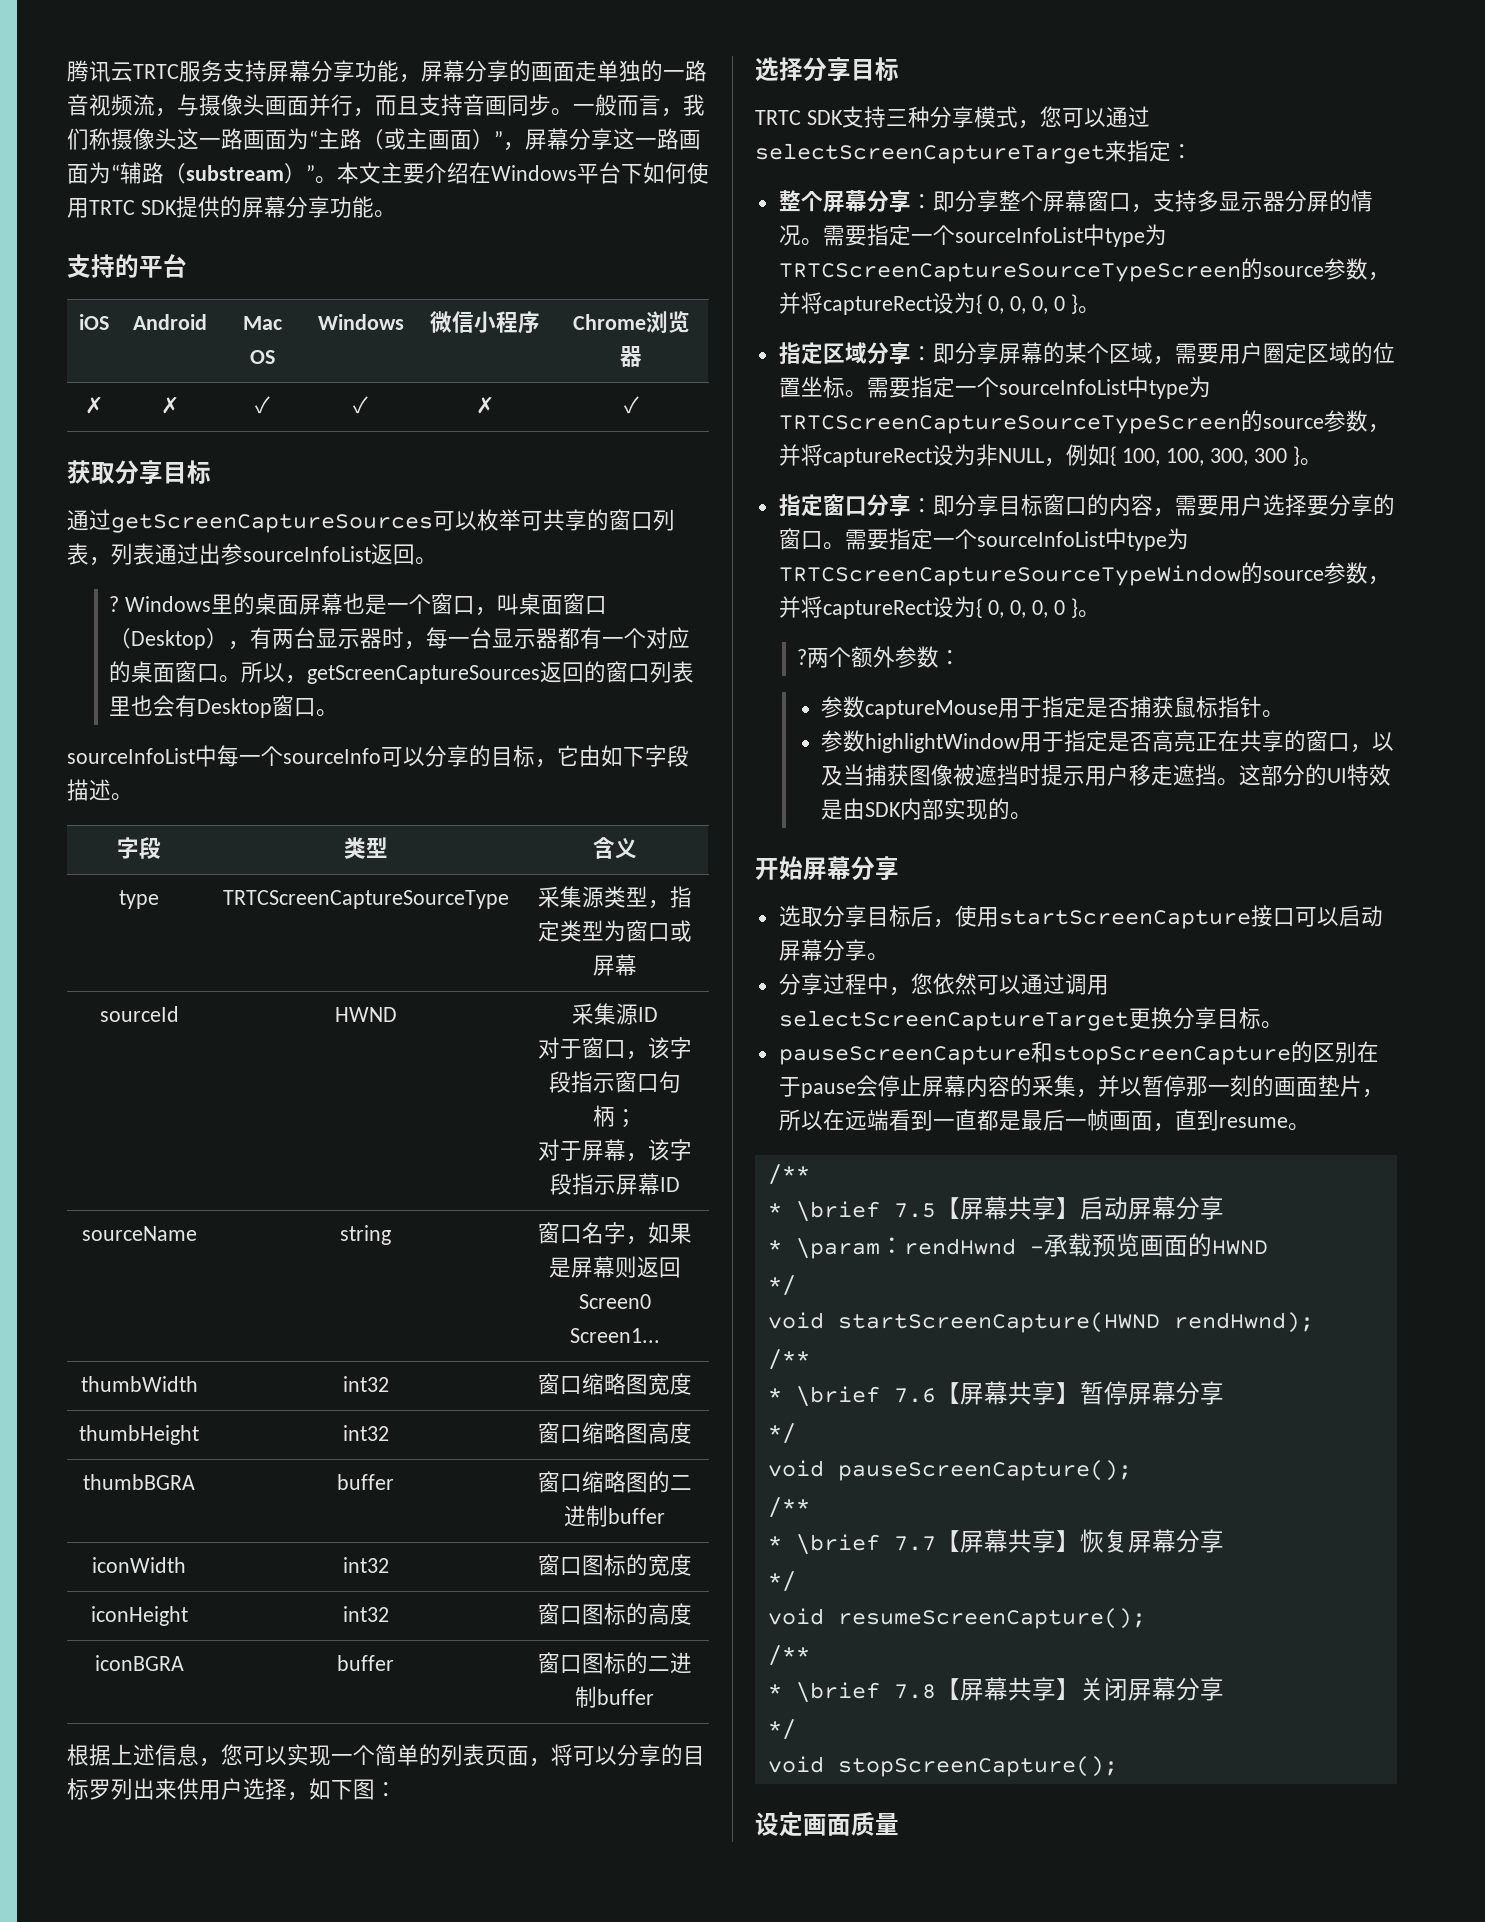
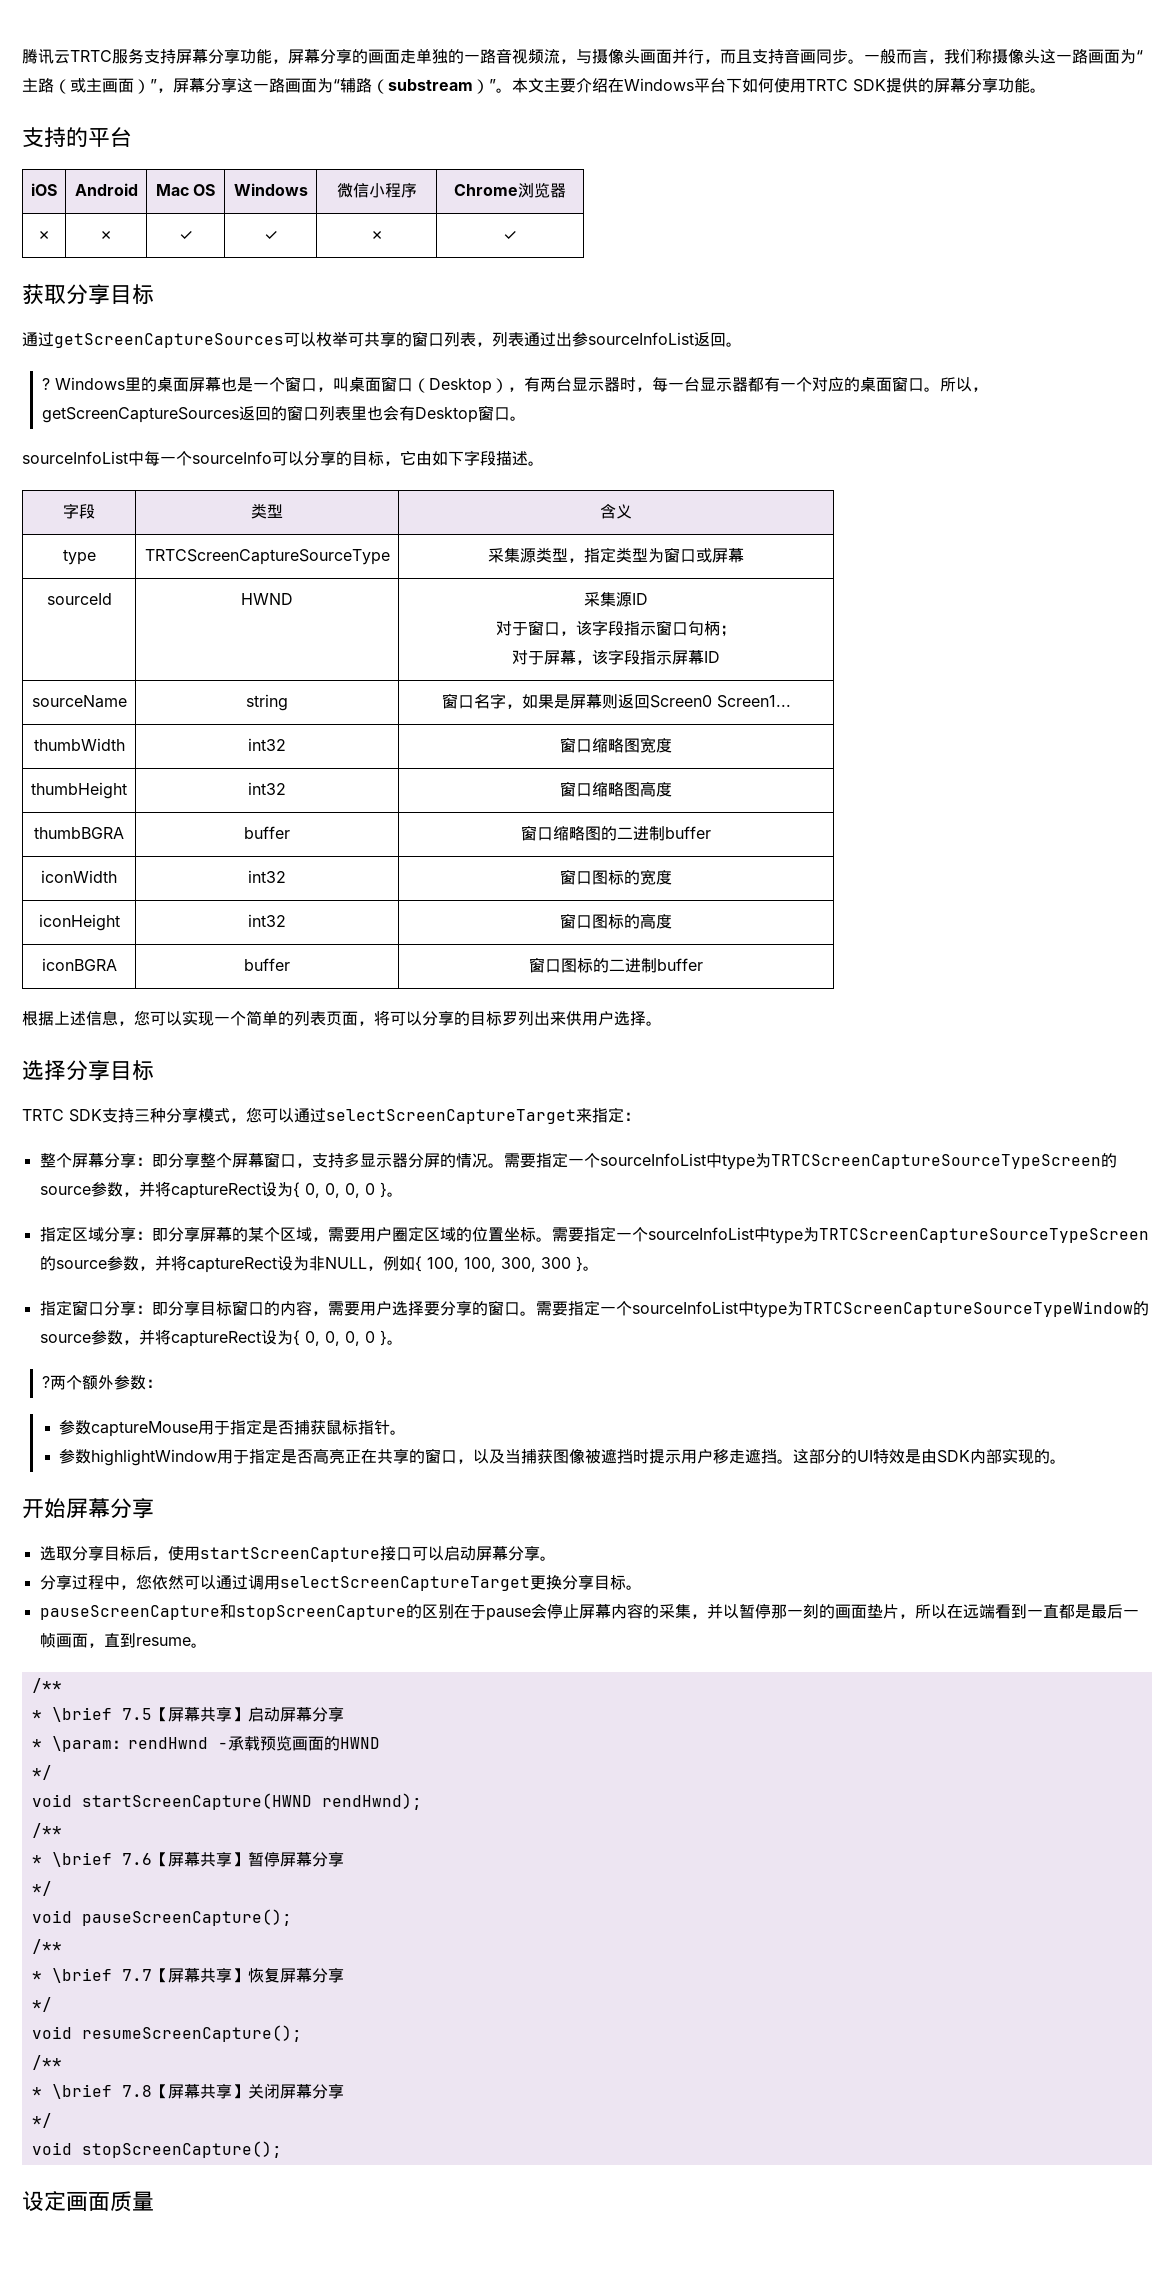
- 根据上述信息，您可以实现一个简单的列表页面，将可以分享的目标罗列出来供用户选择，如下图：
+ 根据上述信息，您可以实现一个简单的列表页面，将可以分享的目标罗列出来供用户选择。

